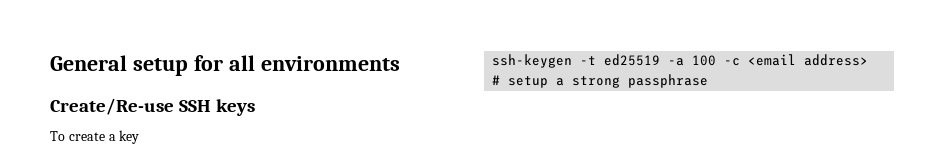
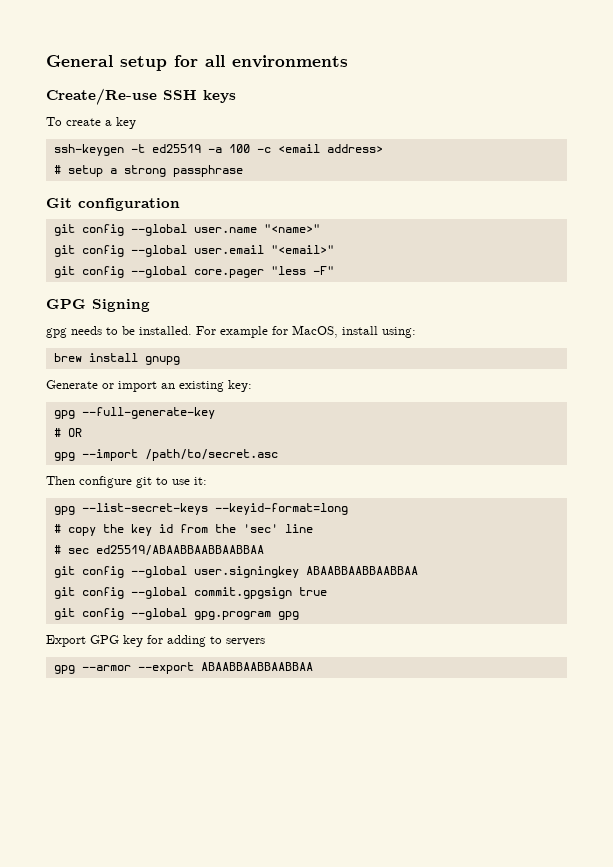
+ Git configuration
+ git config --global user.name "<name>"
+ git config --global user.email "<email>"
+ git config --global core.pager "less -F"
+ GPG Signing
+ gpg needs to be installed. For example for MacOS, install using:
+ brew install gnupg
+ Generate or import an existing key:
+ gpg --full-generate-key
+ # OR
+ gpg --import /path/to/secret.asc
+ Then configure git to use it:
+ gpg --list-secret-keys --keyid-format=long
+ # copy the key id from the 'sec' line
+ # sec ed25519/ABAABBAABBAABBAA
+ git config --global user.signingkey ABAABBAABBAABBAA
+ git config --global commit.gpgsign true
+ git config --global gpg.program gpg
+ Export GPG key for adding to servers
+ gpg --armor --export ABAABBAABBAABBAA

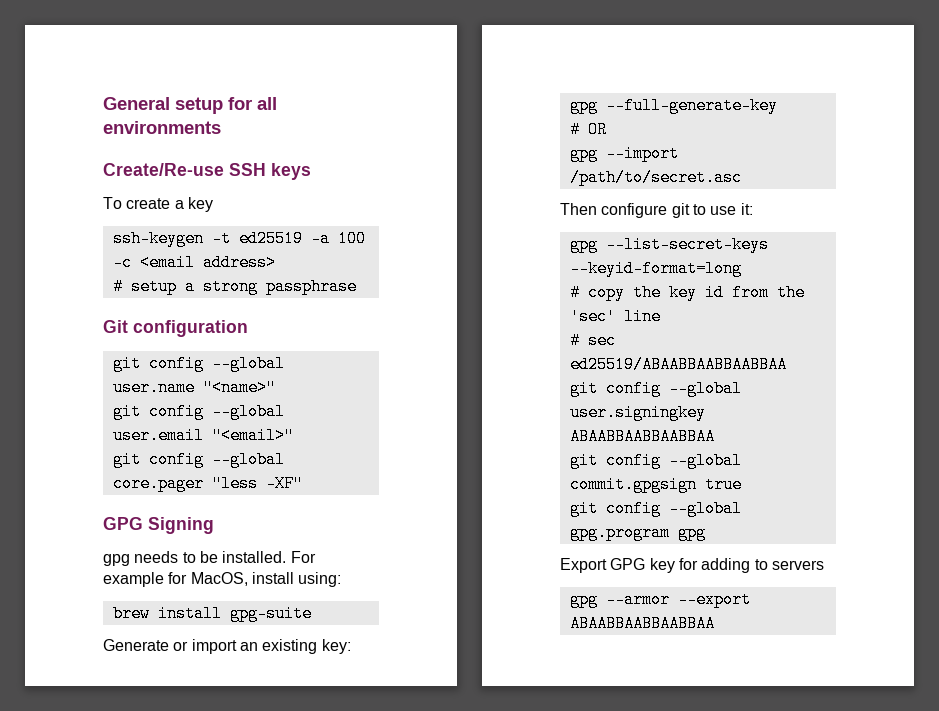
- git config --global core.pager "less -F"
+ git config --global core.pager "less -XF"
- brew install gnupg
+ brew install gpg-suite

